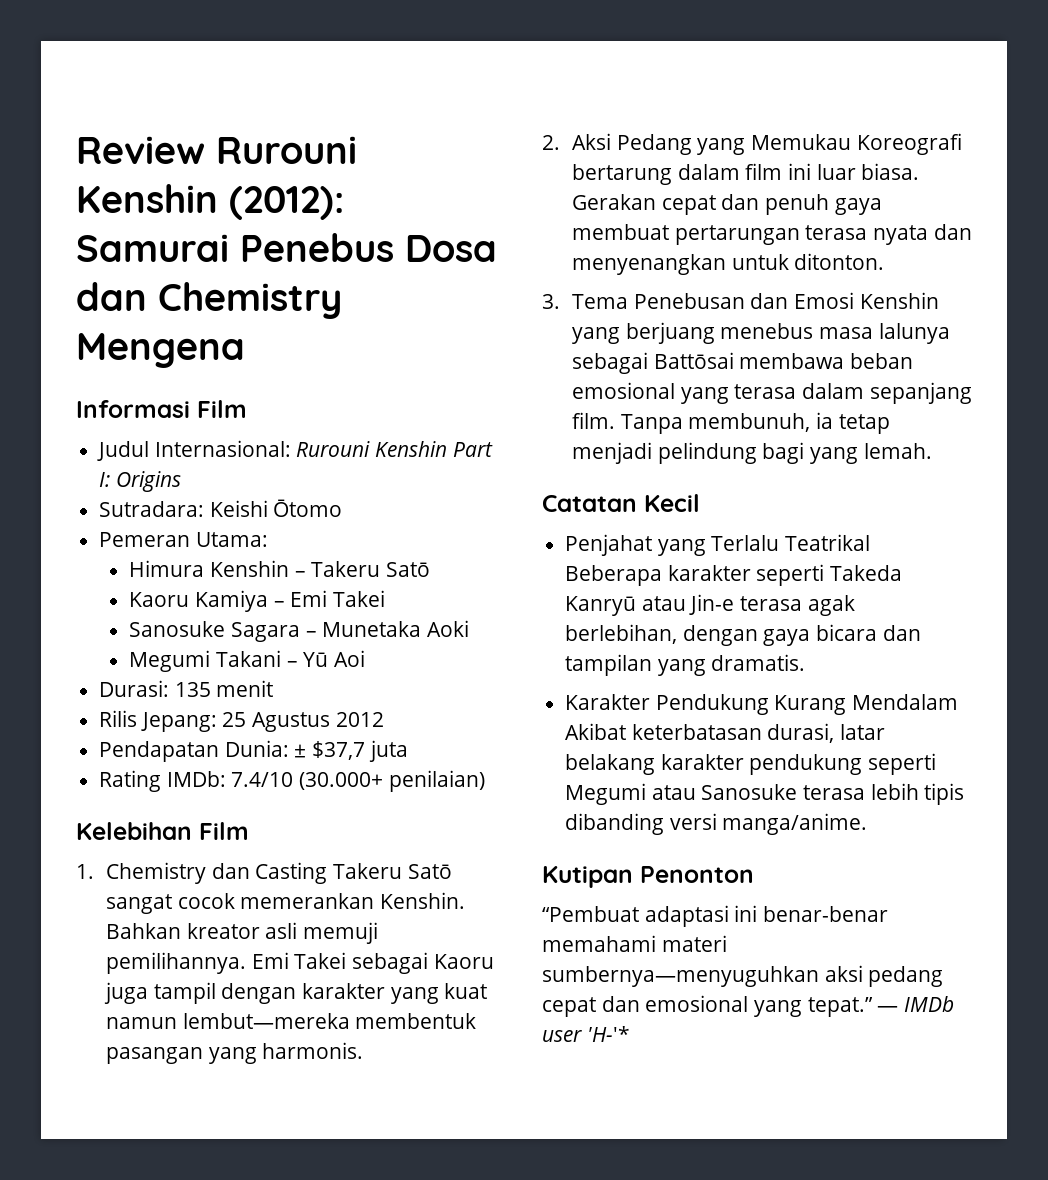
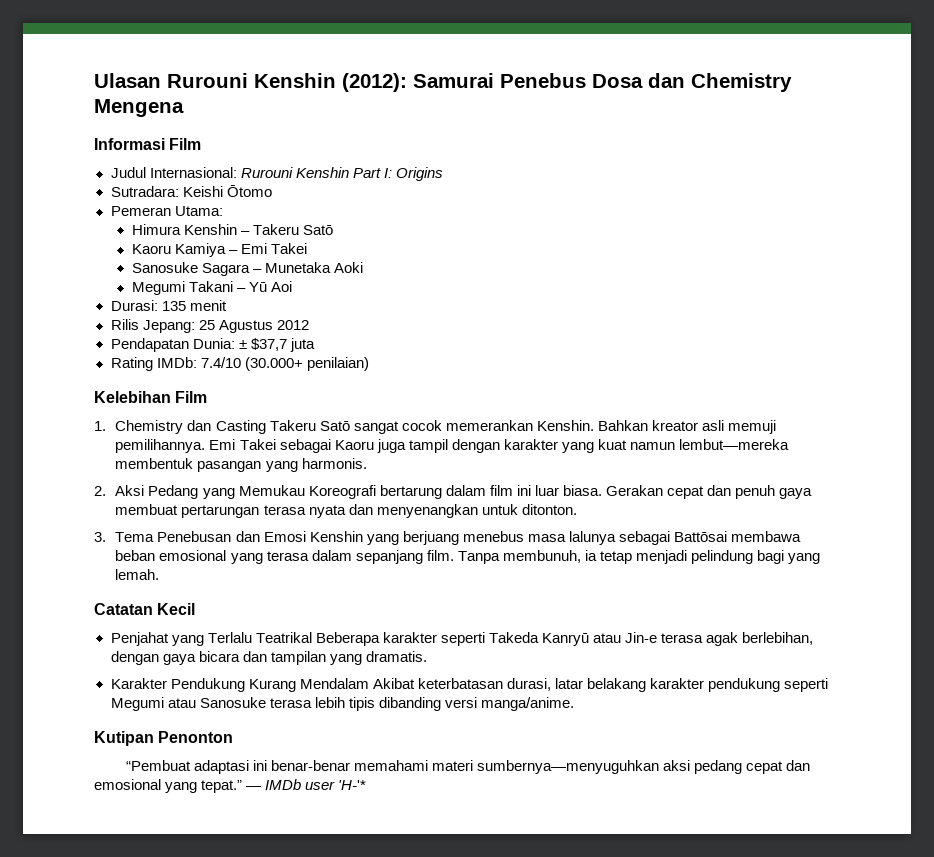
- Review Rurouni Kenshin (2012): Samurai Penebus Dosa dan Chemistry Mengena
+ Ulasan Rurouni Kenshin (2012): Samurai Penebus Dosa dan Chemistry Mengena

